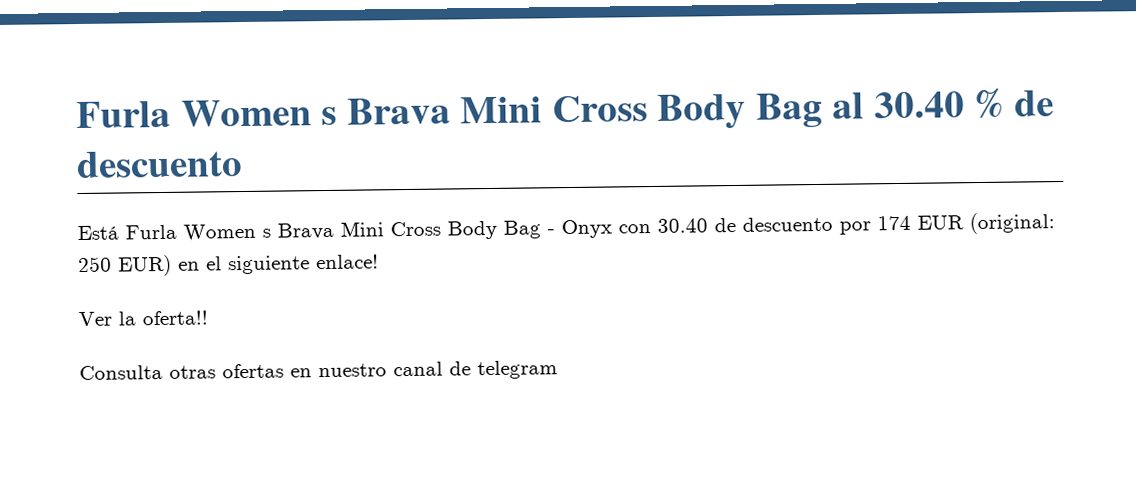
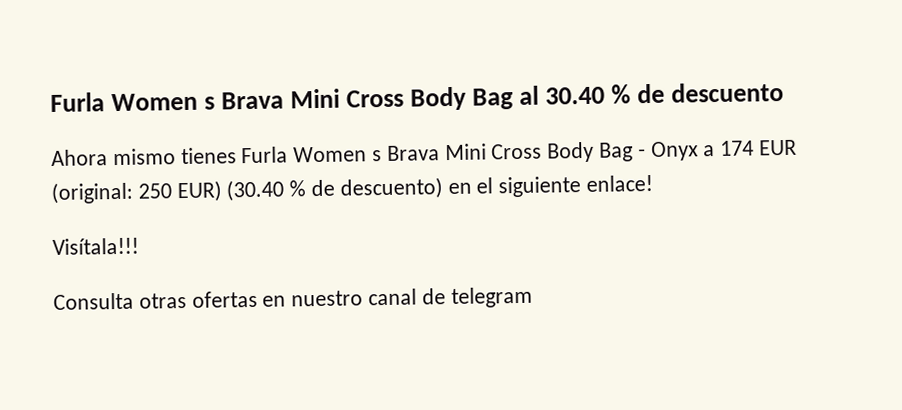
- Está Furla Women s Brava Mini Cross Body Bag - Onyx con 30.40 de descuento por 174 EUR (original: 250 EUR) en el siguiente enlace!
+ Ahora mismo tienes Furla Women s Brava Mini Cross Body Bag - Onyx a 174 EUR (original: 250 EUR) (30.40 % de descuento) en el siguiente enlace!
- Ver la oferta!!
+ Visítala!!!

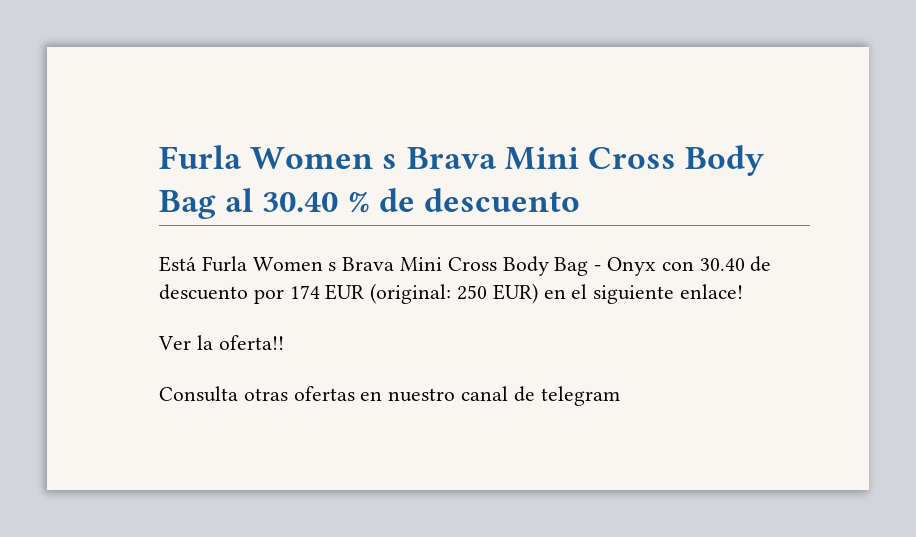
- Ahora mismo tienes Furla Women s Brava Mini Cross Body Bag - Onyx a 174 EUR (original: 250 EUR) (30.40 % de descuento) en el siguiente enlace!
+ Está Furla Women s Brava Mini Cross Body Bag - Onyx con 30.40 de descuento por 174 EUR (original: 250 EUR) en el siguiente enlace!
- Visítala!!!
+ Ver la oferta!!

